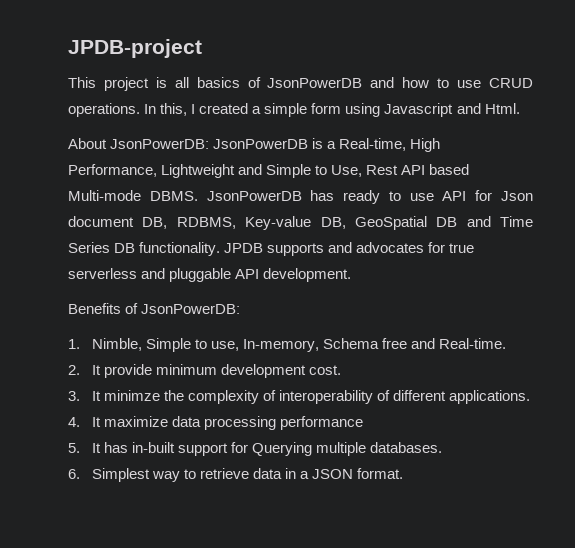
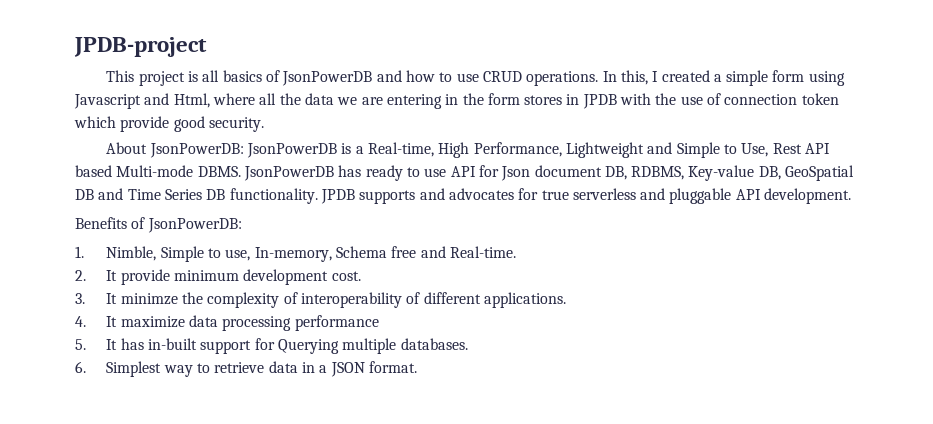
- In this, I created a simple form using Javascript and Html.
+ In this, I created a simple form using Javascript and Html, where all the data we are entering in the form stores in JPDB with the use of connection token which provide good security.

